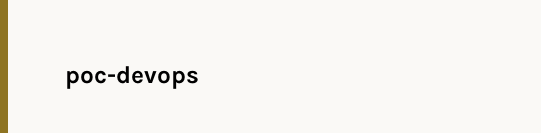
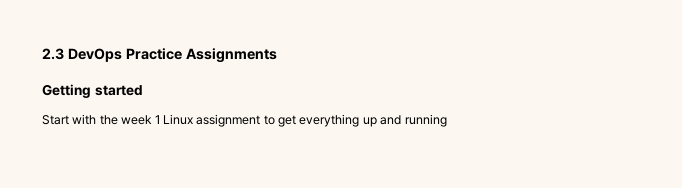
- poc-devops
+ 2.3 DevOps Practice Assignments
+ Getting started
+ Start with the week 1 Linux assignment to get everything up and running

